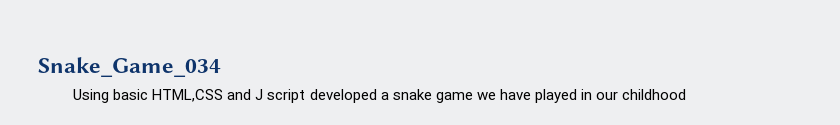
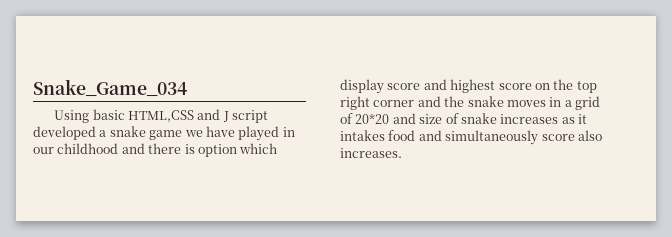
- Using basic HTML,CSS and J script developed a snake game we have played in our childhood
+ Using basic HTML,CSS and J script developed a snake game we have played in our childhood and there is option which display score and highest score on the top right corner and the snake moves in a grid of 20*20 and size of snake increases as it intakes food and simultaneously score also increases.

